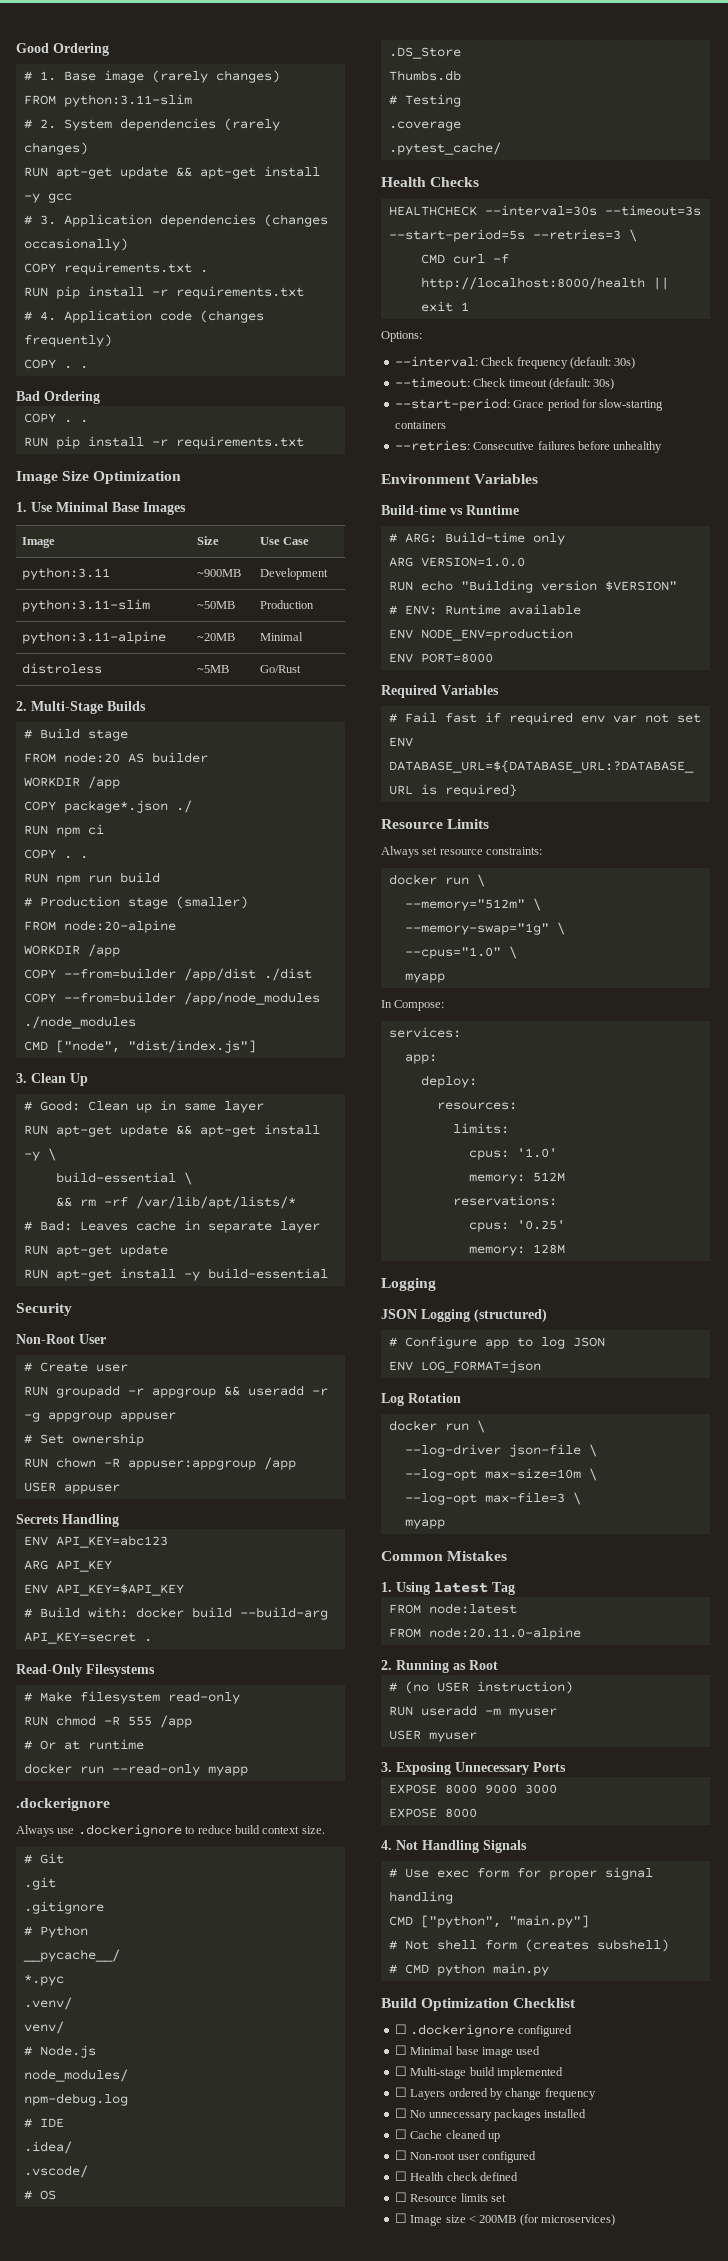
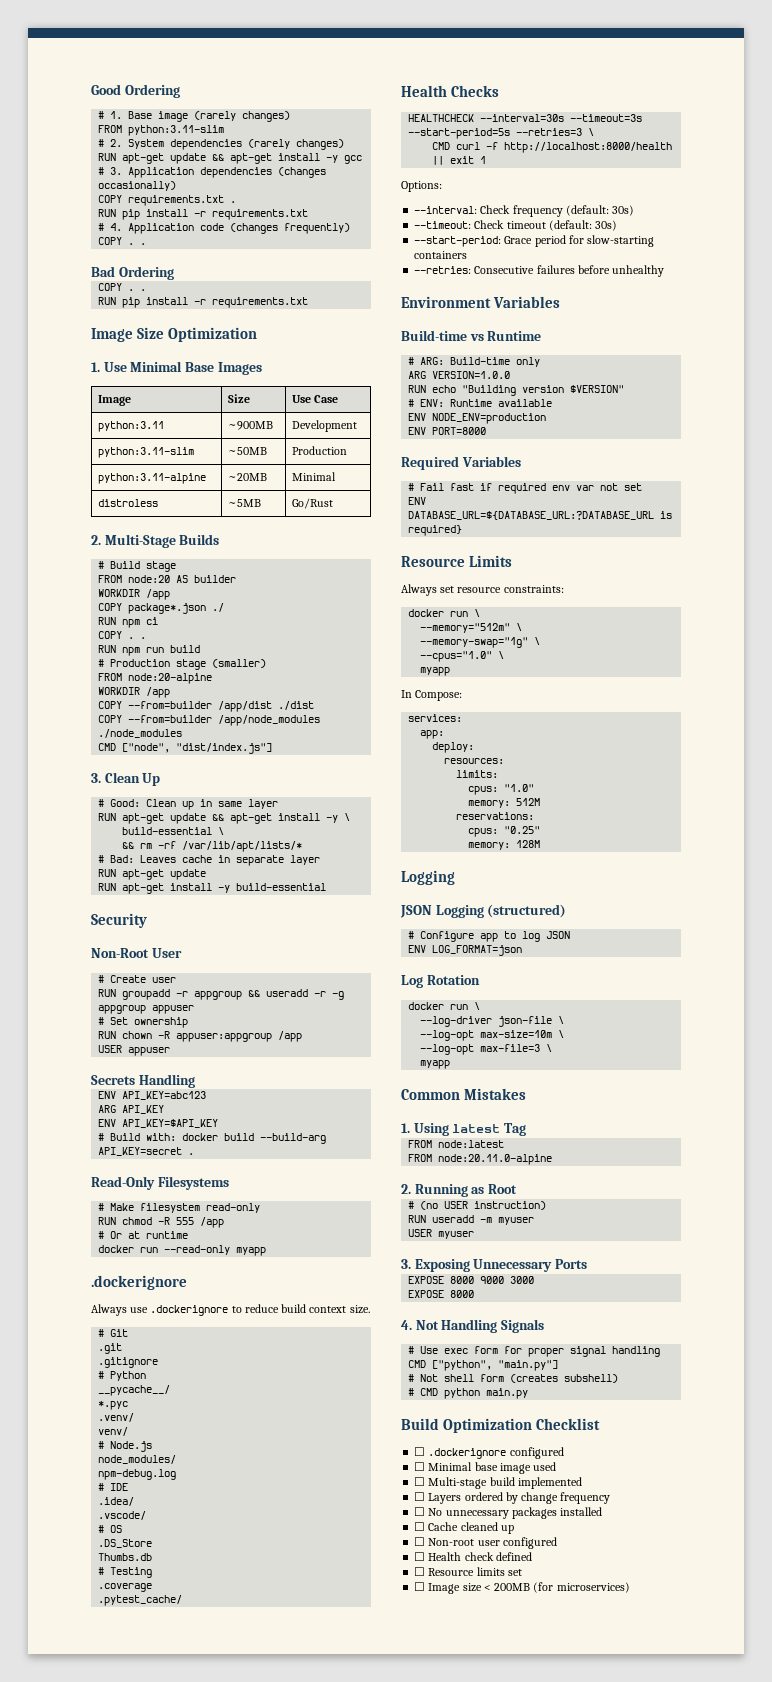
- cpus: '1.0'
+ cpus: "1.0"
- cpus: '0.25'
+ cpus: "0.25"

